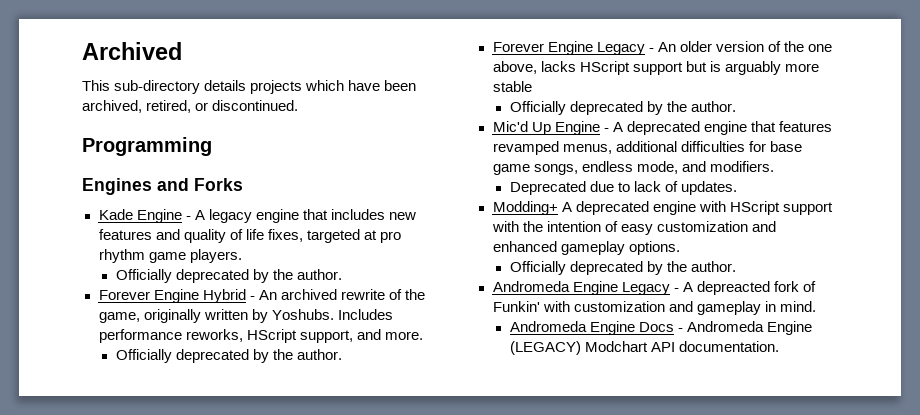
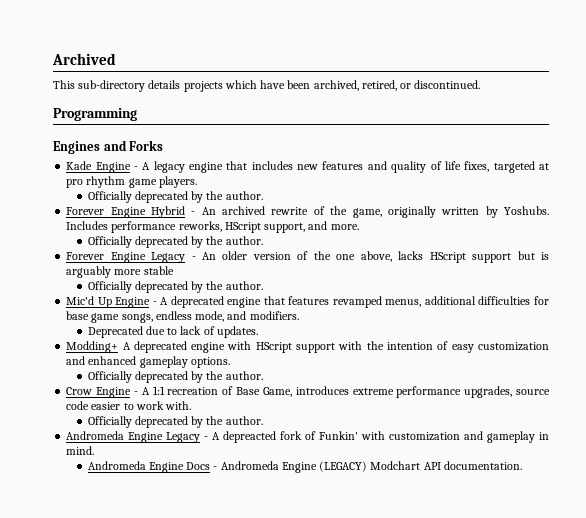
+ Crow Engine - A 1:1 recreation of Base Game, introduces extreme performance upgrades, source code easier to work with.
+ Officially deprecated by the author.

